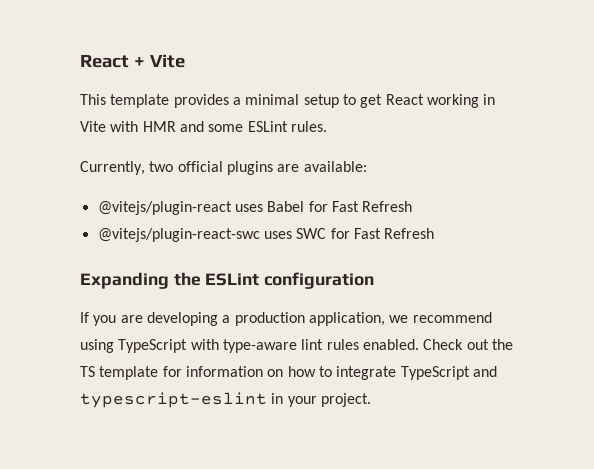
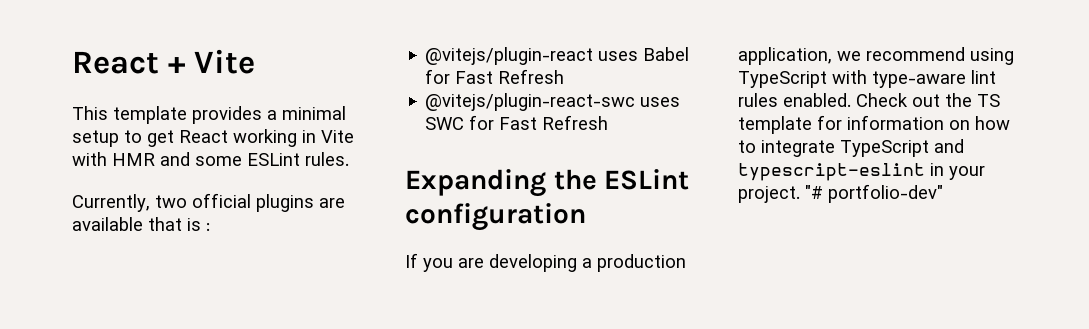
- Currently, two official plugins are available:
+ Currently, two official plugins are available that is :
+ "# portfolio-dev"

